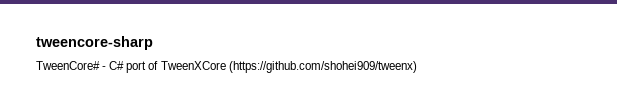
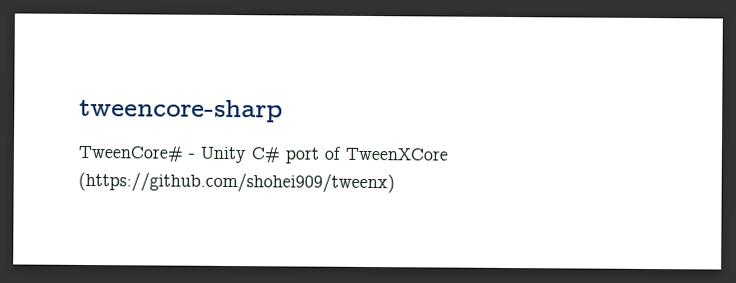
- TweenCore# - C# port of TweenXCore (https://github.com/shohei909/tweenx)
+ TweenCore# - Unity C# port of TweenXCore (https://github.com/shohei909/tweenx)

